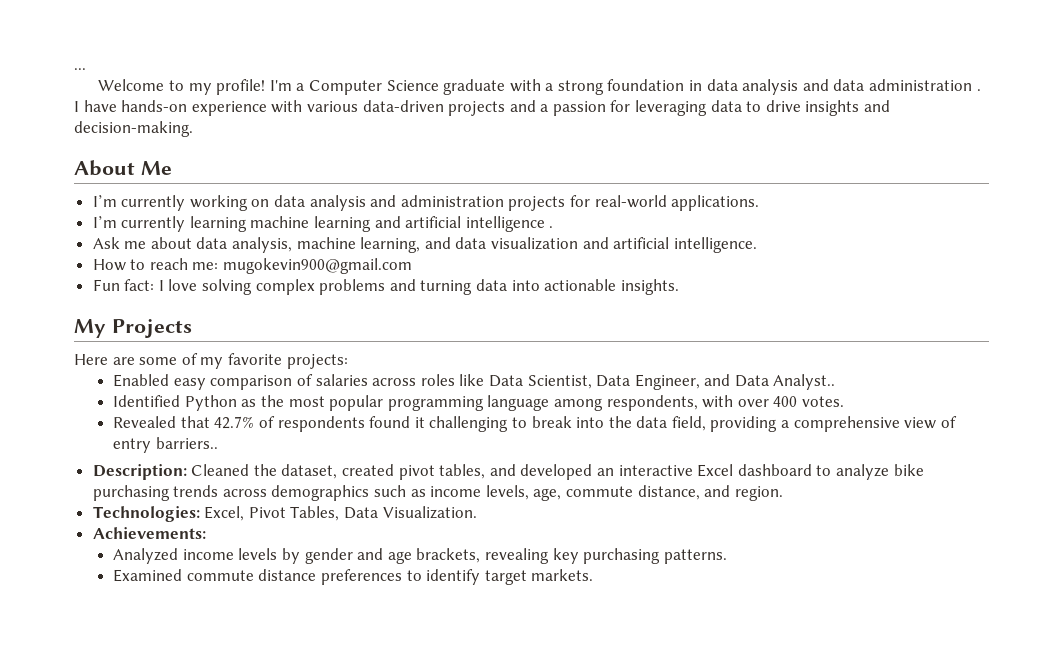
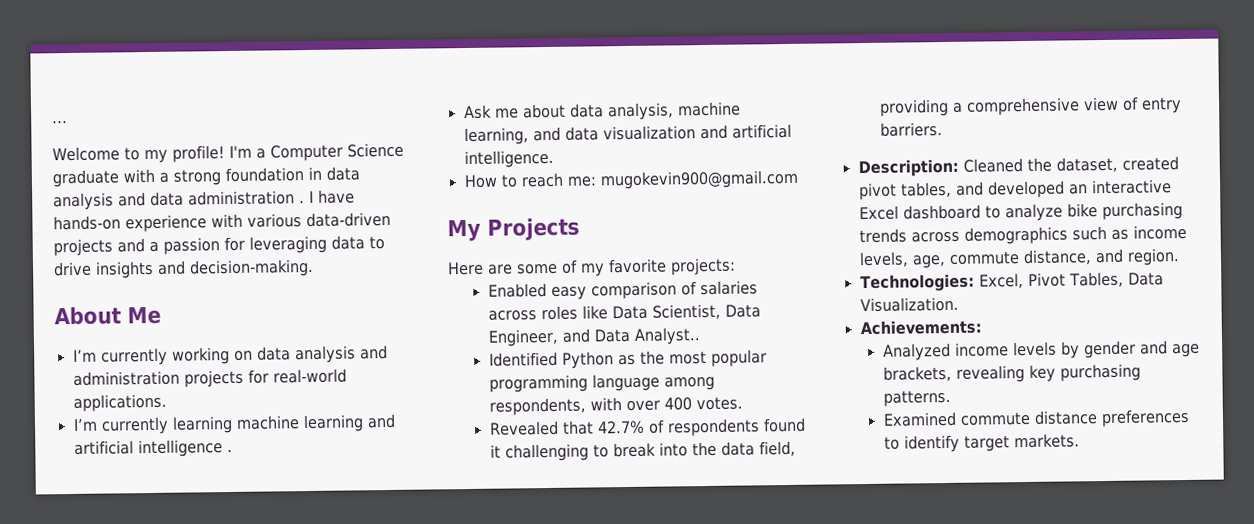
- Fun fact: I love solving complex problems and turning data into actionable insights.
- Revealed that 42.7% of respondents found it challenging to break into the data field, providing a comprehensive view of entry barriers..
+ Revealed that 42.7% of respondents found it challenging to break into the data field, providing a comprehensive view of entry barriers.

